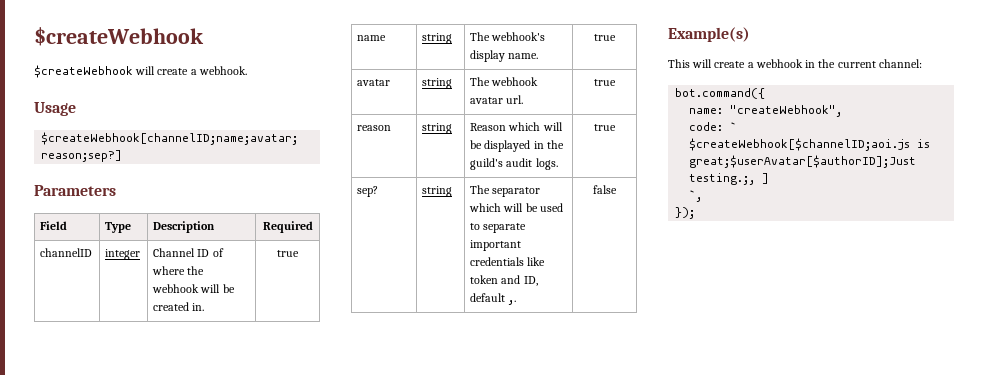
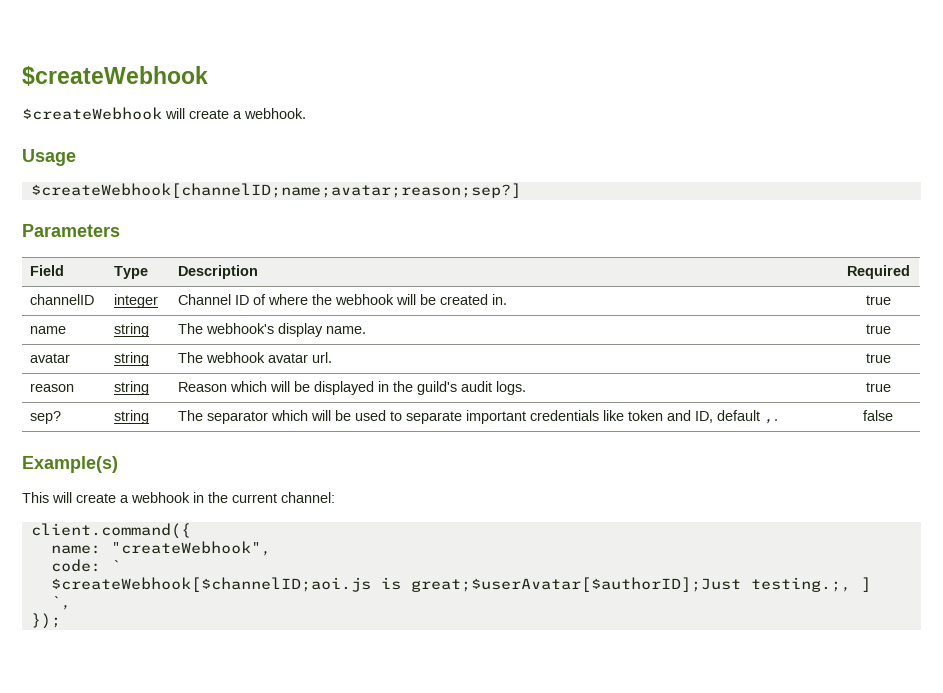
- bot.command({
+ client.command({

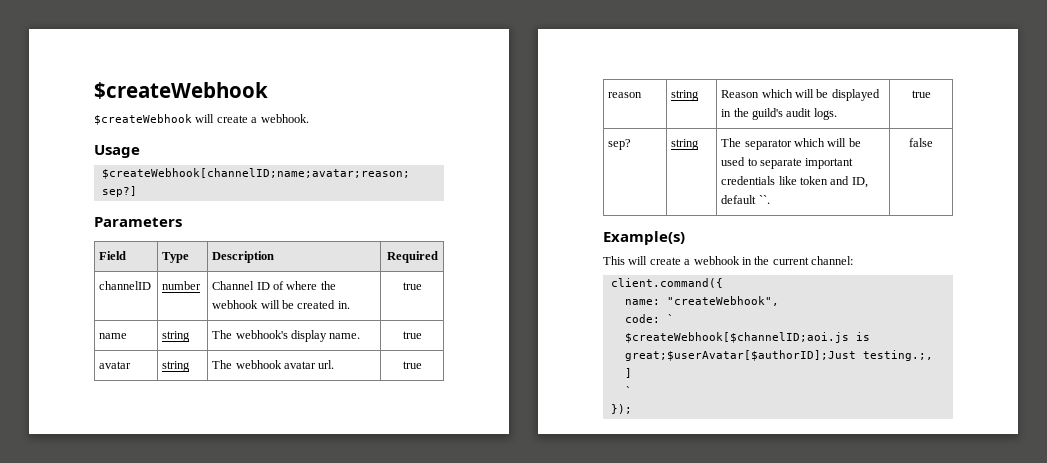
- channelID | integer | Channel ID of where the webhook will be created in. | true
+ channelID | number | Channel ID of where the webhook will be created in. | true
- sep? | string | The separator which will be used to separate important credentials like token and ID, default ,. | false
+ sep? | string | The separator which will be used to separate important credentials like token and ID, default ``. | false
  $createWebhook[$channelID;aoi.js is great;$userAvatar[$authorID];Just testing.;, ]
- `,
+ `

